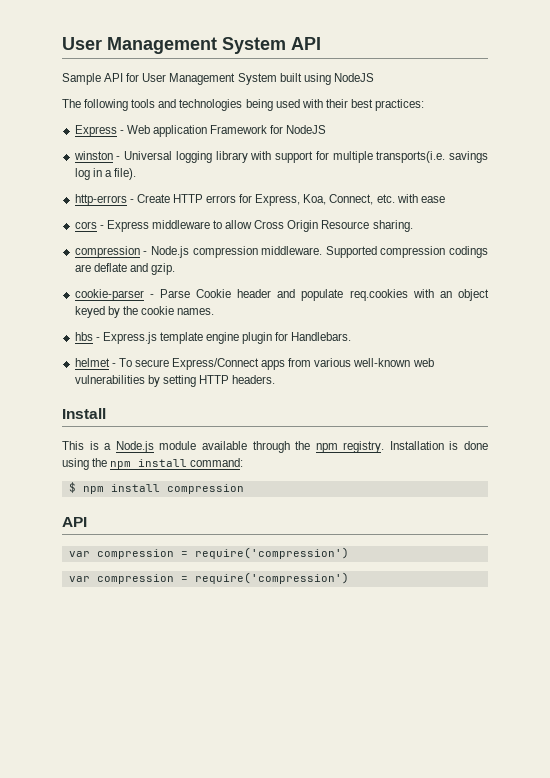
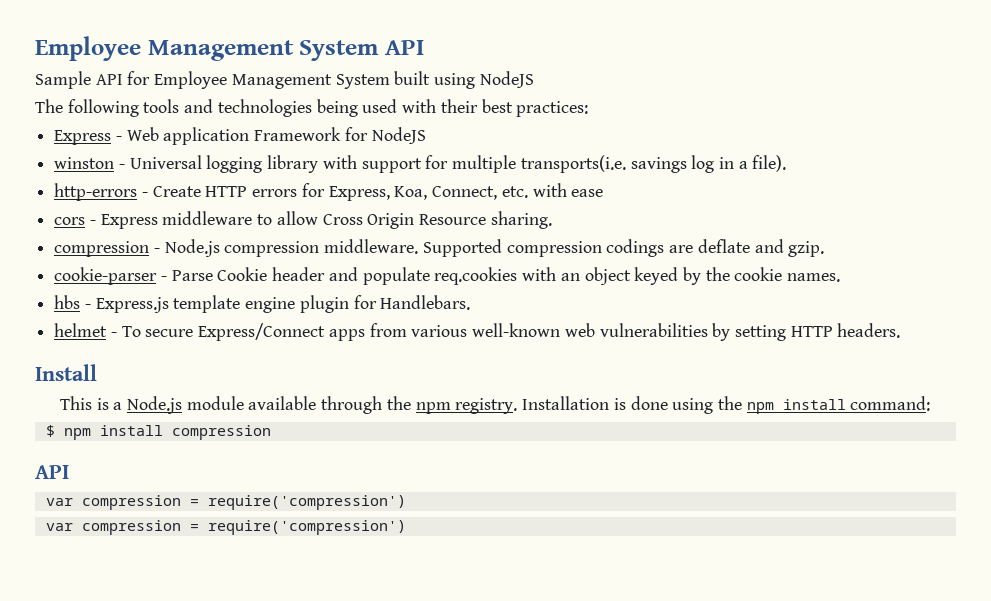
- User Management System API
+ Employee Management System API
- Sample API for User Management System built using NodeJS
+ Sample API for Employee Management System built using NodeJS

